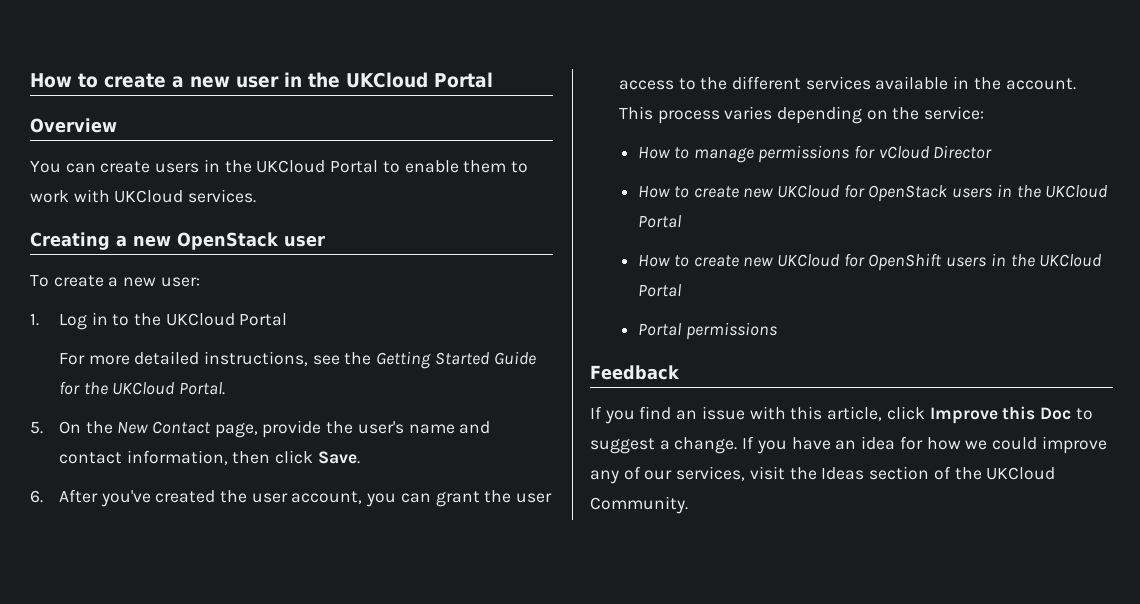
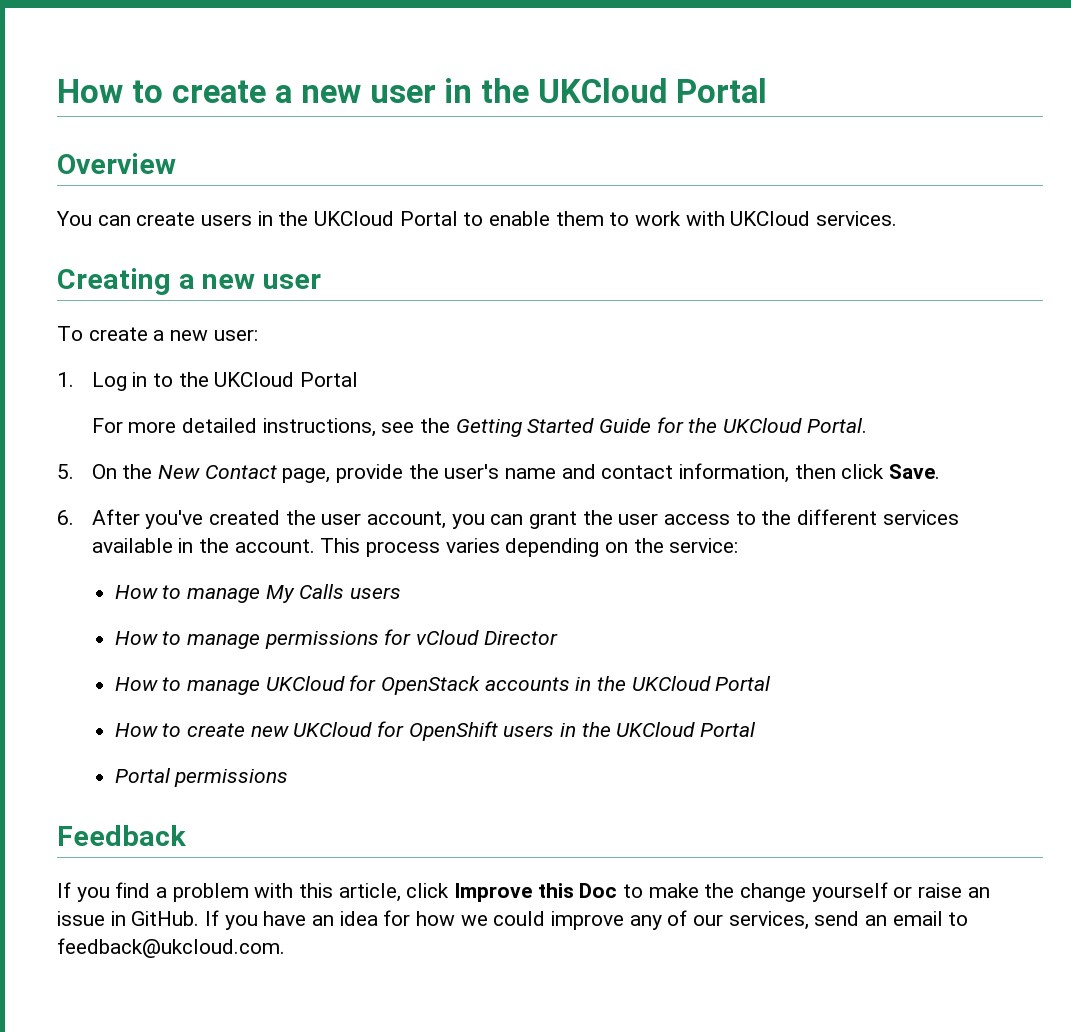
- Creating a new OpenStack user
+ Creating a new user
+ How to manage My Calls users
- How to create new UKCloud for OpenStack users in the UKCloud Portal
+ How to manage UKCloud for OpenStack accounts in the UKCloud Portal
- If you find an issue with this article, click Improve this Doc to suggest a change.
+ If you find a problem with this article, click Improve this Doc to make the change yourself or raise an issue in GitHub.
- If you have an idea for how we could improve any of our services, visit the Ideas section of the UKCloud Community.
+ If you have an idea for how we could improve any of our services, send an email to feedback@ukcloud.com.

